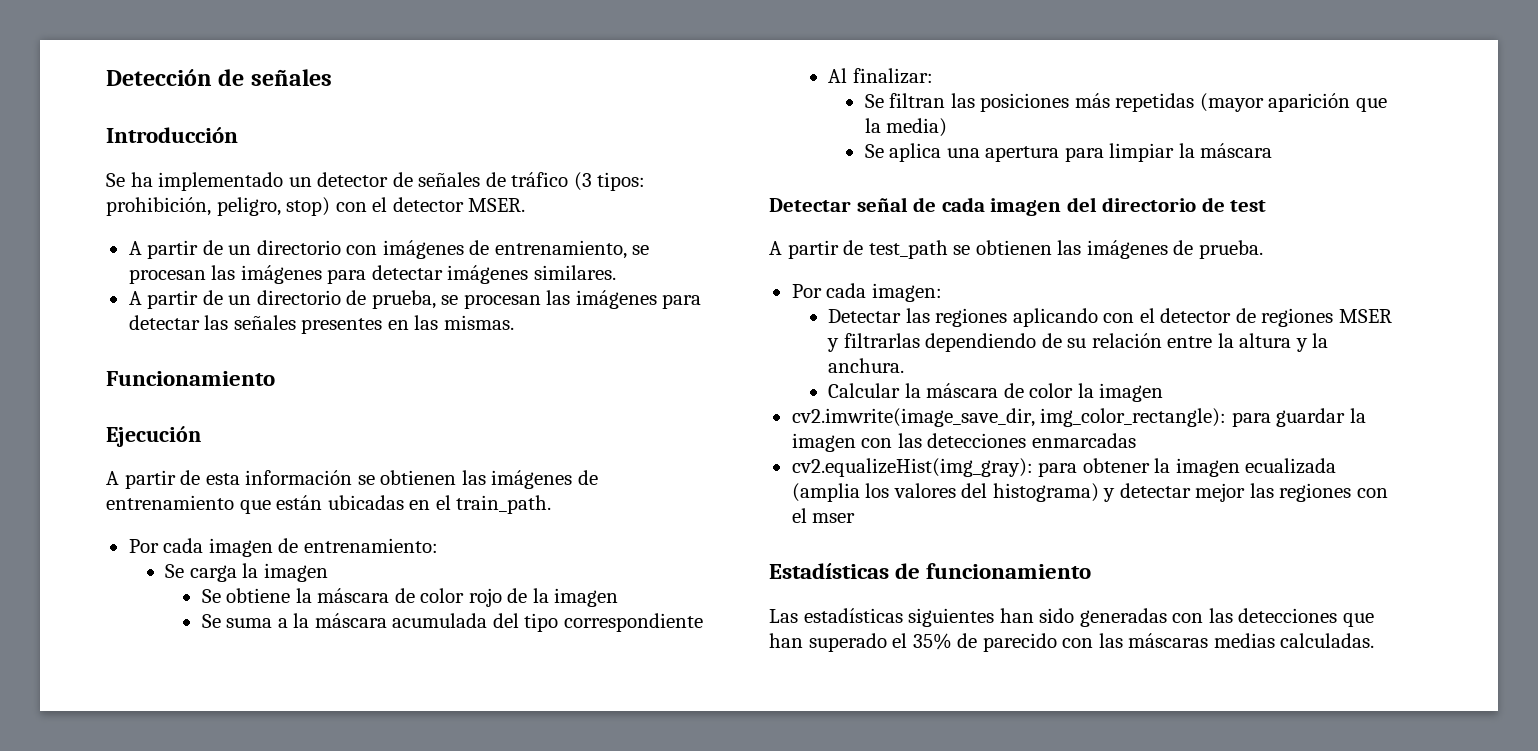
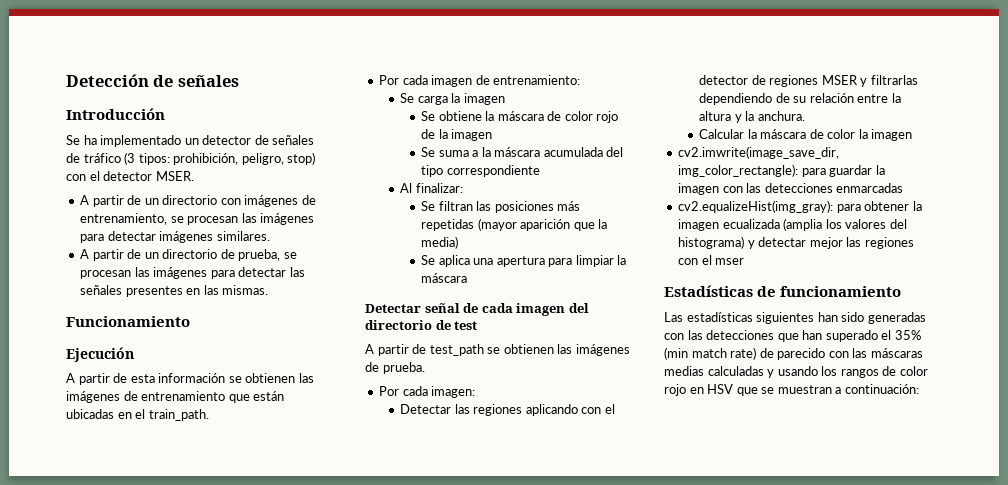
- Las estadísticas siguientes han sido generadas con las detecciones que han superado el 35% de parecido con las máscaras medias calculadas.
+ Las estadísticas siguientes han sido generadas con las detecciones que han superado el 35% (min match rate) de parecido con las máscaras medias calculadas y usando los rangos de color rojo en HSV que se muestran a continuación:

